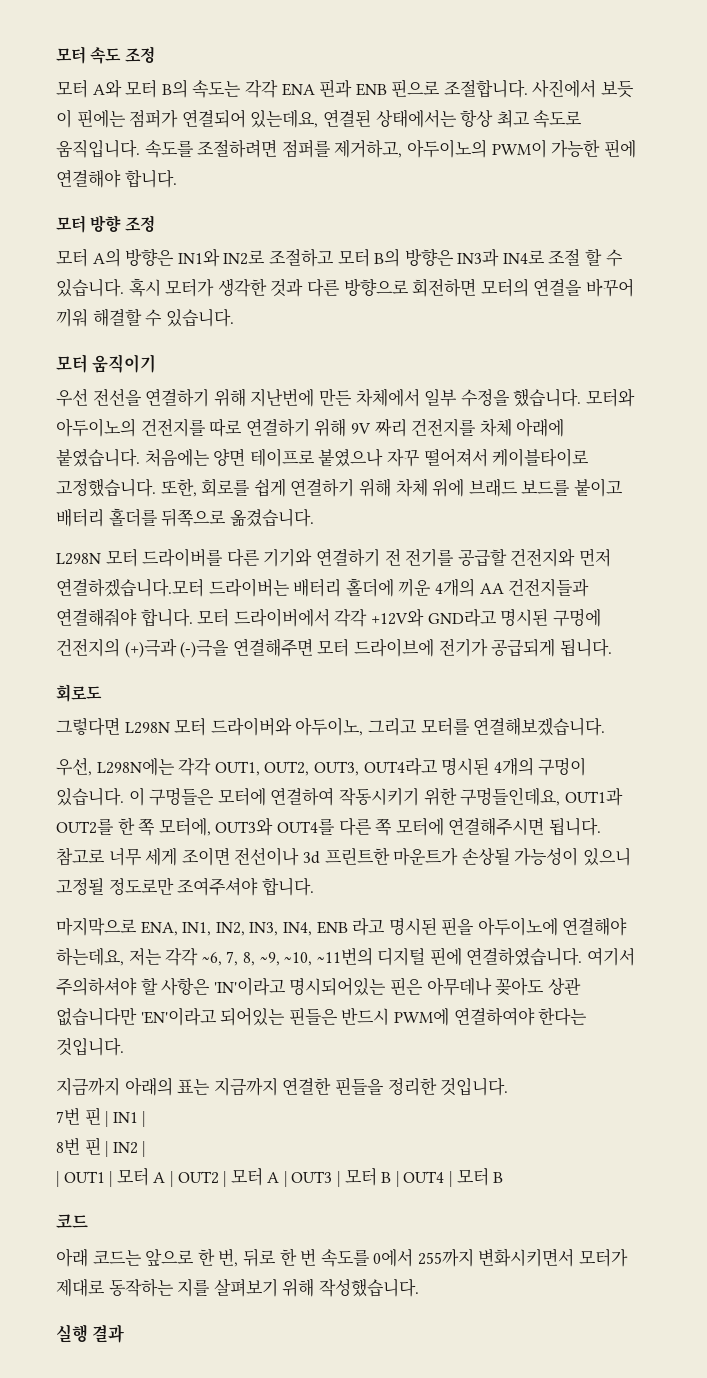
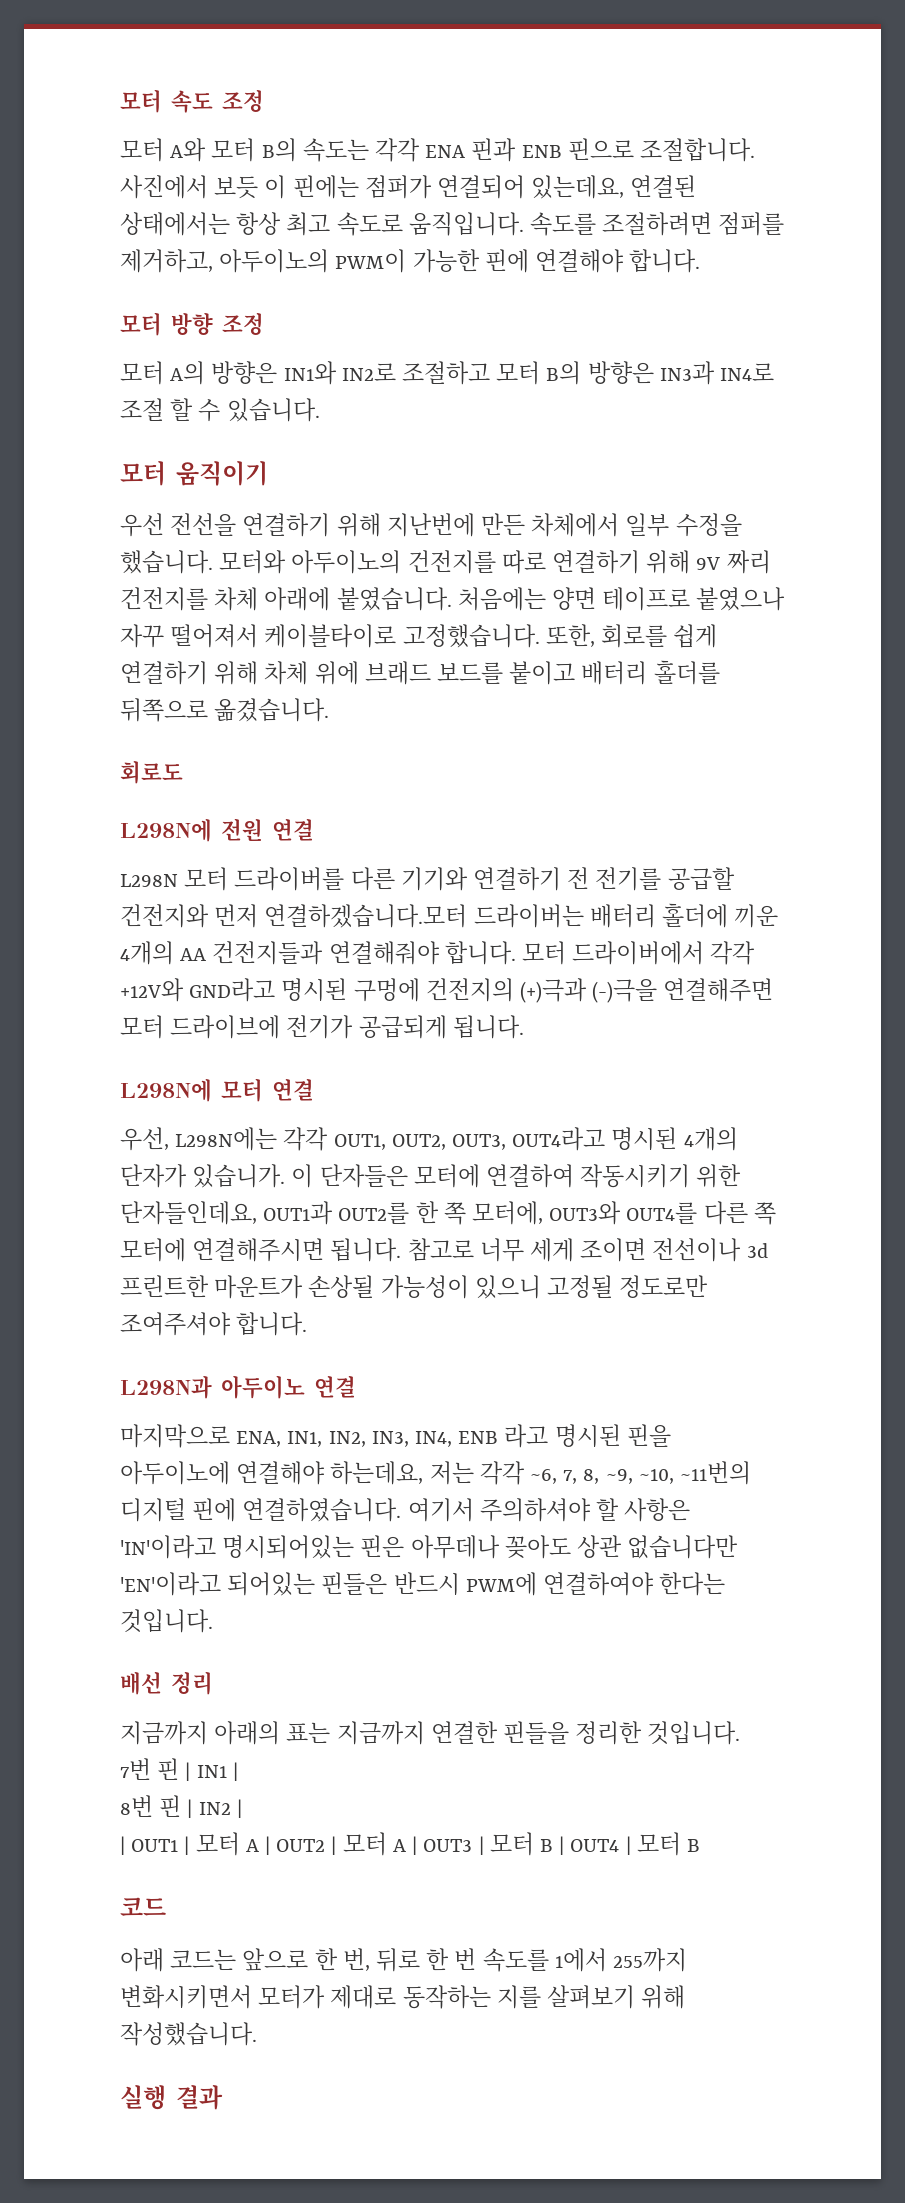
- 혹시 모터가 생각한 것과 다른 방향으로 회전하면 모터의 연결을 바꾸어 끼워 해결할 수 있습니다.
+ 회로도
+ L298N에 전원 연결
- 회로도
- 그렇다면 L298N 모터 드라이버와 아두이노, 그리고 모터를 연결해보겠습니다.
+ L298N에 모터 연결
- 우선, L298N에는 각각 OUT1, OUT2, OUT3, OUT4라고 명시된 4개의 구멍이 있습니다. 이 구멍들은 모터에 연결하여 작동시키기 위한 구멍들인데요, OUT1과 OUT2를 한 쪽 모터에, OUT3와 OUT4를 다른 쪽 모터에 연결해주시면 됩니다.
+ 우선, L298N에는 각각 OUT1, OUT2, OUT3, OUT4라고 명시된 4개의 단자가 있습니가. 이 단자들은 모터에 연결하여 작동시키기 위한 단자들인데요, OUT1과 OUT2를 한 쪽 모터에, OUT3와 OUT4를 다른 쪽 모터에 연결해주시면 됩니다.
+ L298N과 아두이노 연결
+ 배선 정리
- 아래 코드는 앞으로 한 번, 뒤로 한 번 속도를 0에서 255까지 변화시키면서 모터가 제대로 동작하는 지를 살펴보기 위해 작성했습니다.
+ 아래 코드는 앞으로 한 번, 뒤로 한 번 속도를 1에서 255까지 변화시키면서 모터가 제대로 동작하는 지를 살펴보기 위해 작성했습니다.

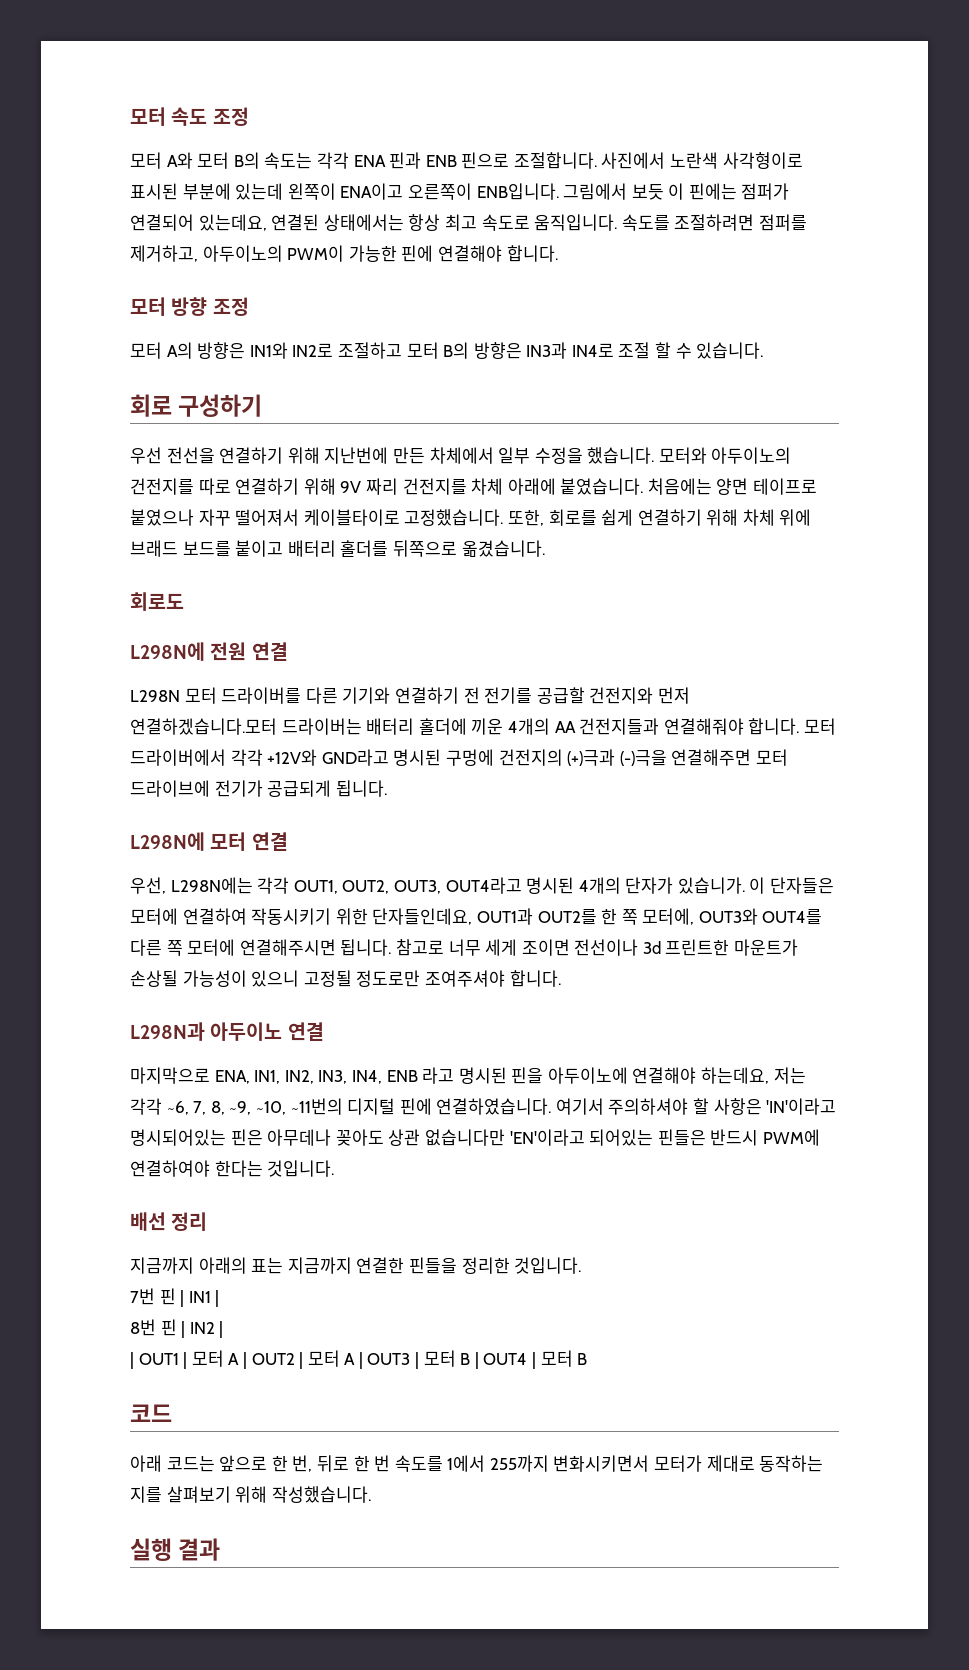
- 사진에서 보듯 이 핀에는 점퍼가 연결되어 있는데요, 연결된 상태에서는 항상 최고 속도로 움직입니다.
+ 사진에서 노란색 사각형이로 표시된 부분에 있는데 왼쪽이 ENA이고 오른쪽이 ENB입니다. 그림에서 보듯 이 핀에는 점퍼가 연결되어 있는데요, 연결된 상태에서는 항상 최고 속도로 움직입니다.
- 모터 움직이기
+ 회로 구성하기

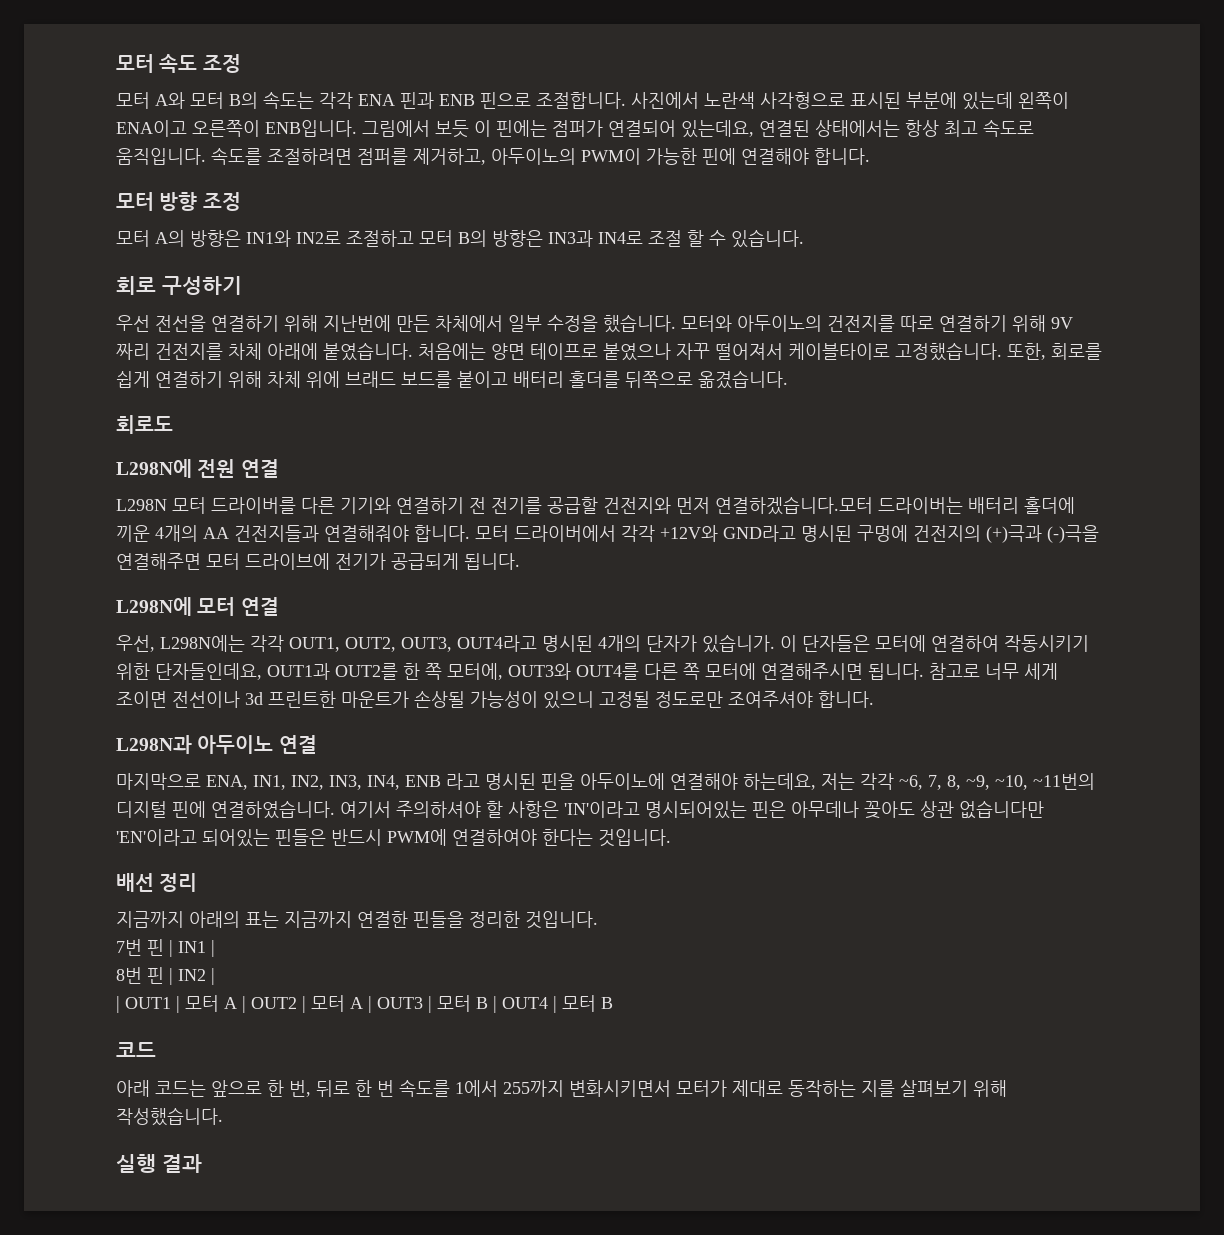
- 사진에서 노란색 사각형이로 표시된 부분에 있는데 왼쪽이 ENA이고 오른쪽이 ENB입니다.
+ 사진에서 노란색 사각형으로 표시된 부분에 있는데 왼쪽이 ENA이고 오른쪽이 ENB입니다.

